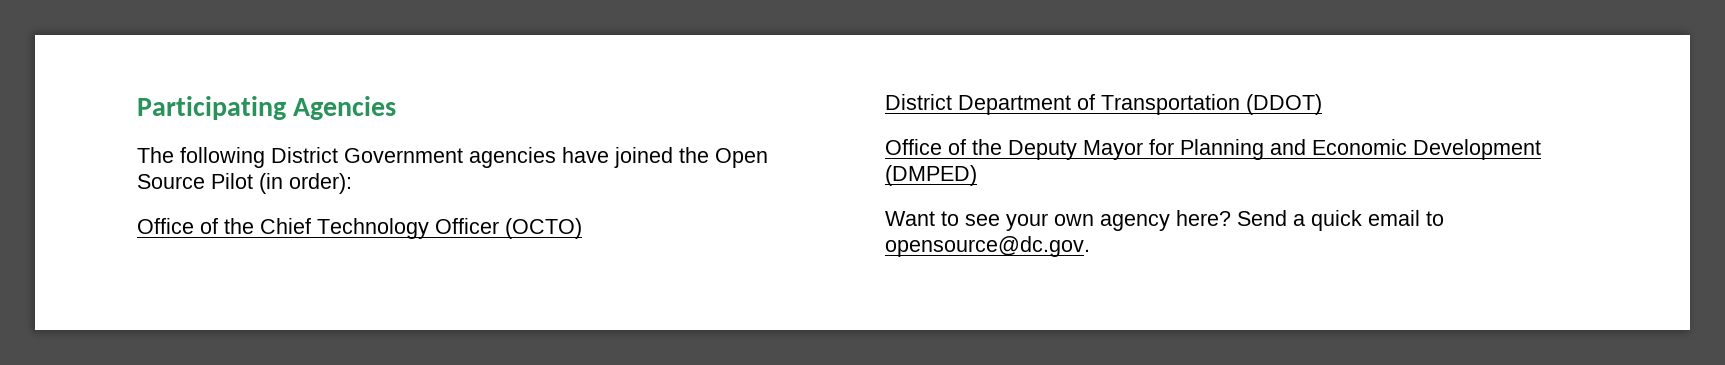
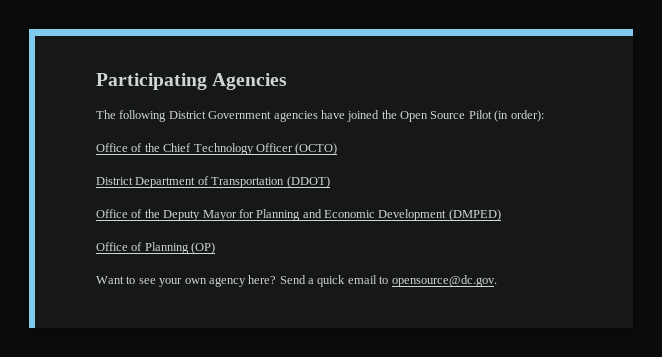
+ Office of Planning (OP)

